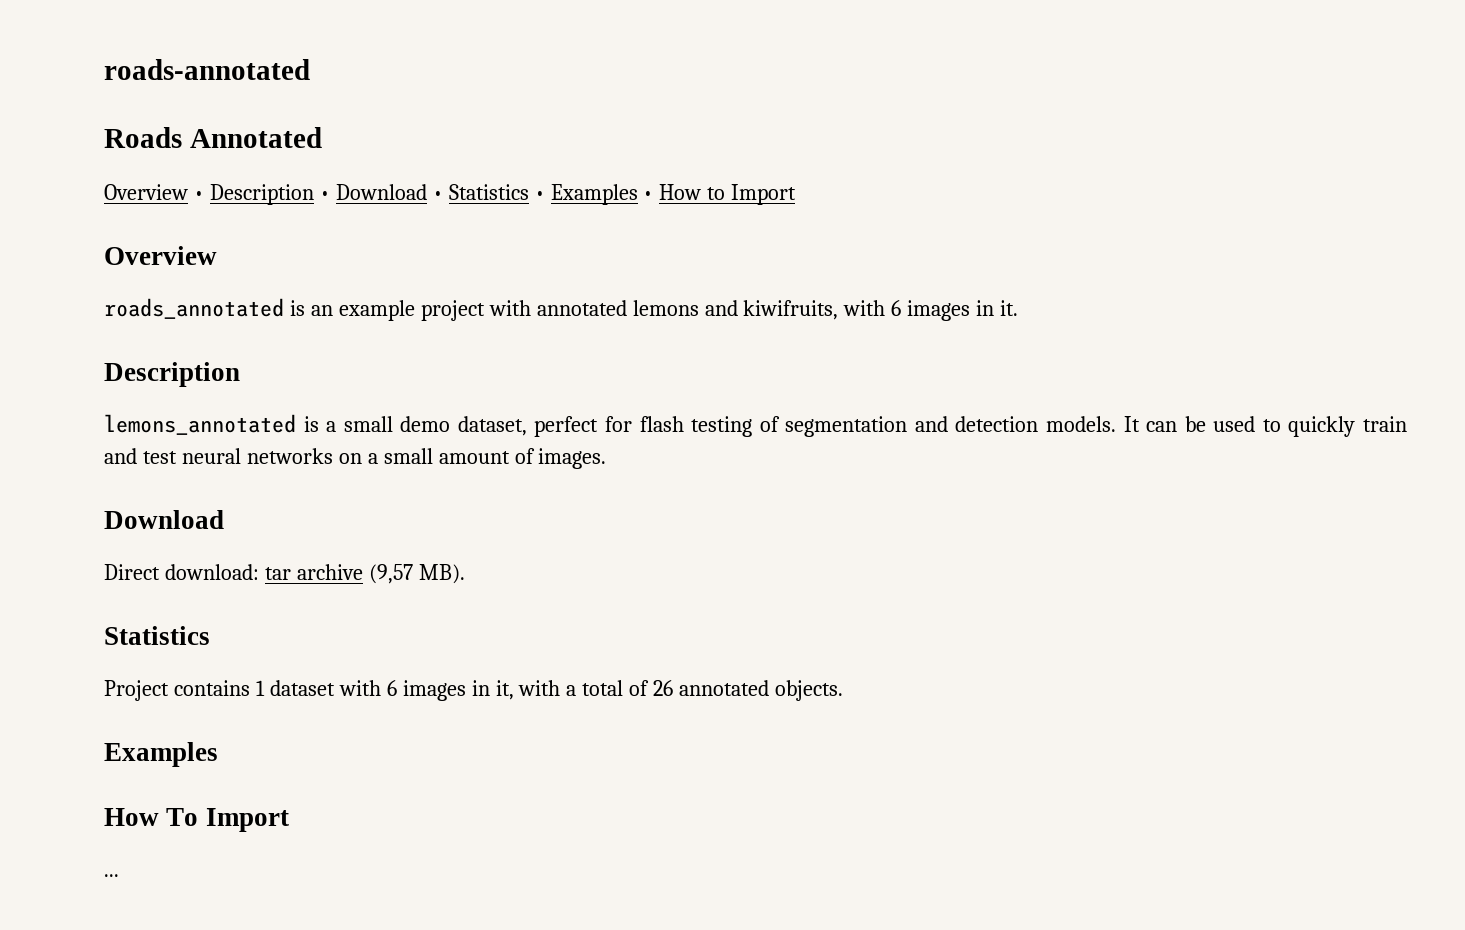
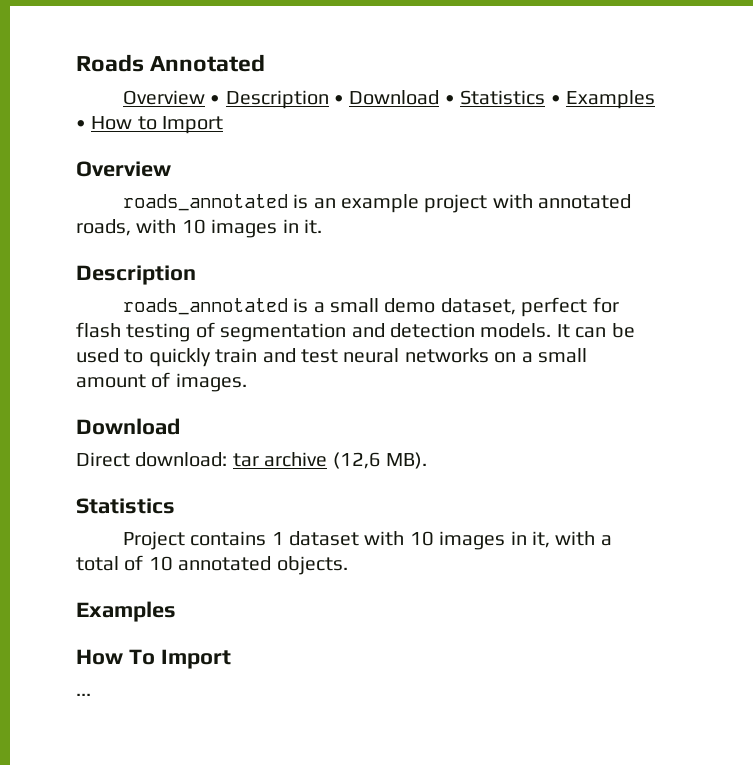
- roads-annotated
- roads_annotated is an example project with annotated lemons and kiwifruits, with 6 images in it.
+ roads_annotated is an example project with annotated roads, with 10 images in it.
- lemons_annotated is a small demo dataset, perfect for flash testing of segmentation and detection models.
+ roads_annotated is a small demo dataset, perfect for flash testing of segmentation and detection models.
- Direct download: tar archive (9,57 MB).
+ Direct download: tar archive (12,6 MB).
- Project contains 1 dataset with 6 images in it, with a total of 26 annotated objects.
+ Project contains 1 dataset with 10 images in it, with a total of 10 annotated objects.

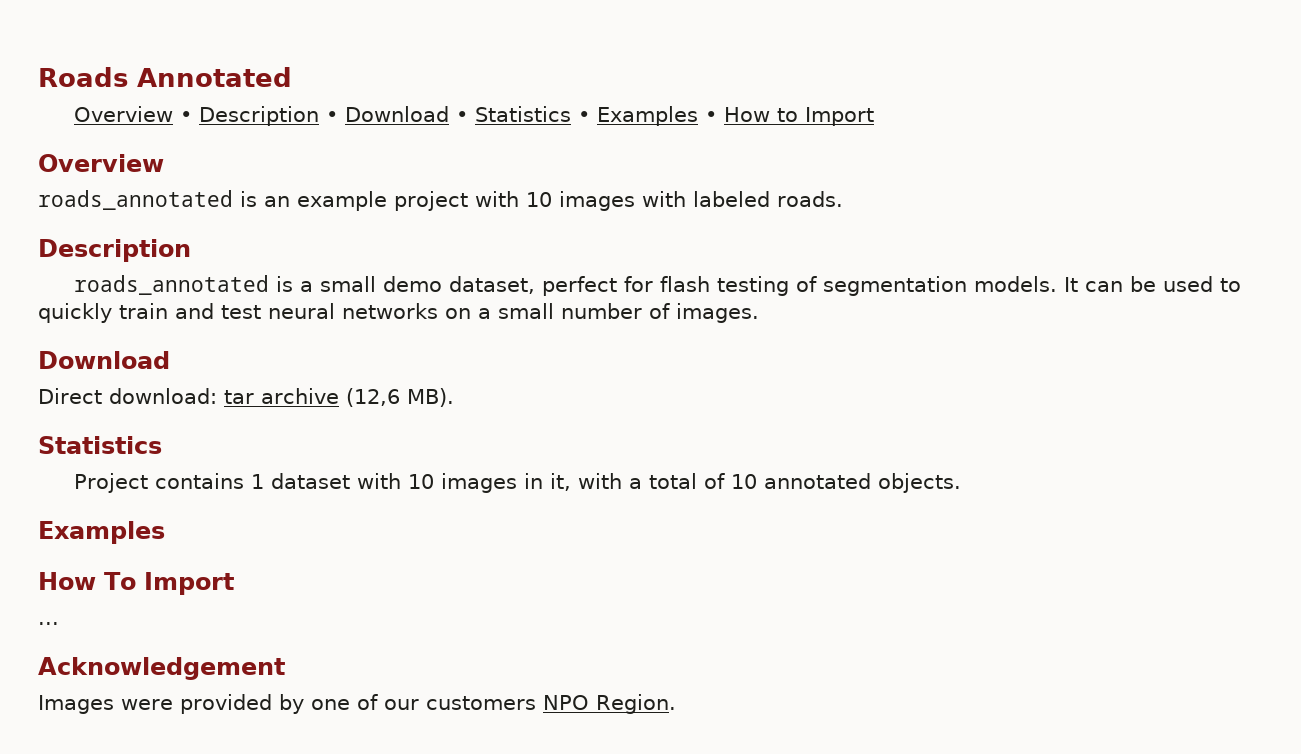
- roads_annotated is an example project with annotated roads, with 10 images in it.
+ roads_annotated is an example project with 10 images with labeled roads.
- roads_annotated is a small demo dataset, perfect for flash testing of segmentation and detection models.
+ roads_annotated is a small demo dataset, perfect for flash testing of segmentation models.
- It can be used to quickly train and test neural networks on a small amount of images.
+ It can be used to quickly train and test neural networks on a small number of images.
+ Acknowledgement
+ Images were provided by one of our customers NPO Region.

